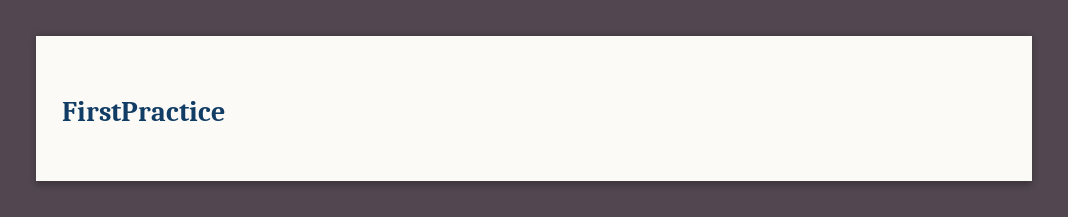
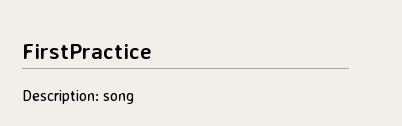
+ Description: song

